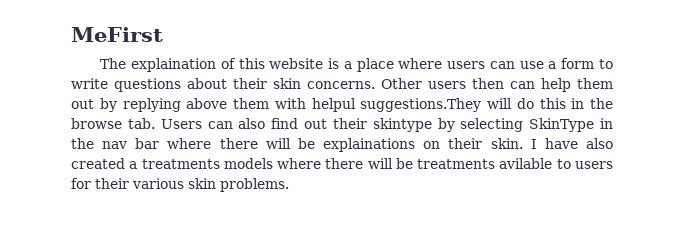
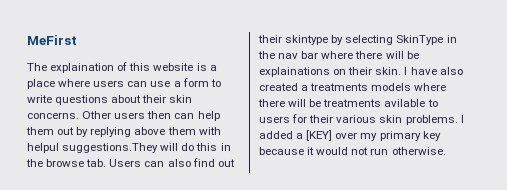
+ I added a [KEY] over my primary key because it would not run otherwise.

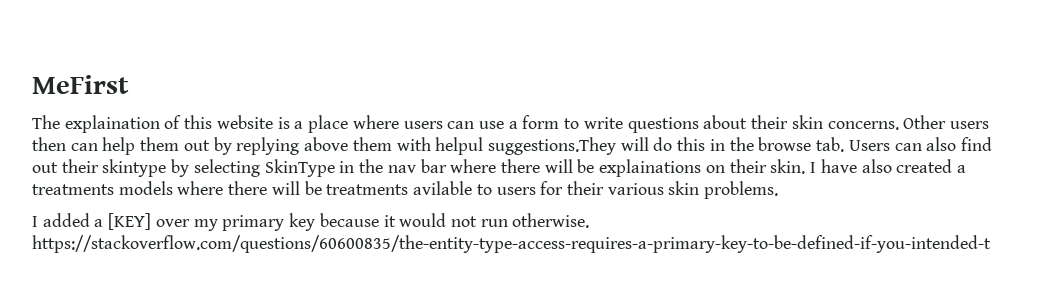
- I have also created a treatments models where there will be treatments avilable to users for their various skin problems. I added a [KEY] over my primary key because it would not run otherwise.
+ I have also created a treatments models where there will be treatments avilable to users for their various skin problems.
+ I added a [KEY] over my primary key because it would not run otherwise. https://stackoverflow.com/questions/60600835/the-entity-type-access-requires-a-primary-key-to-be-defined-if-you-intended-t

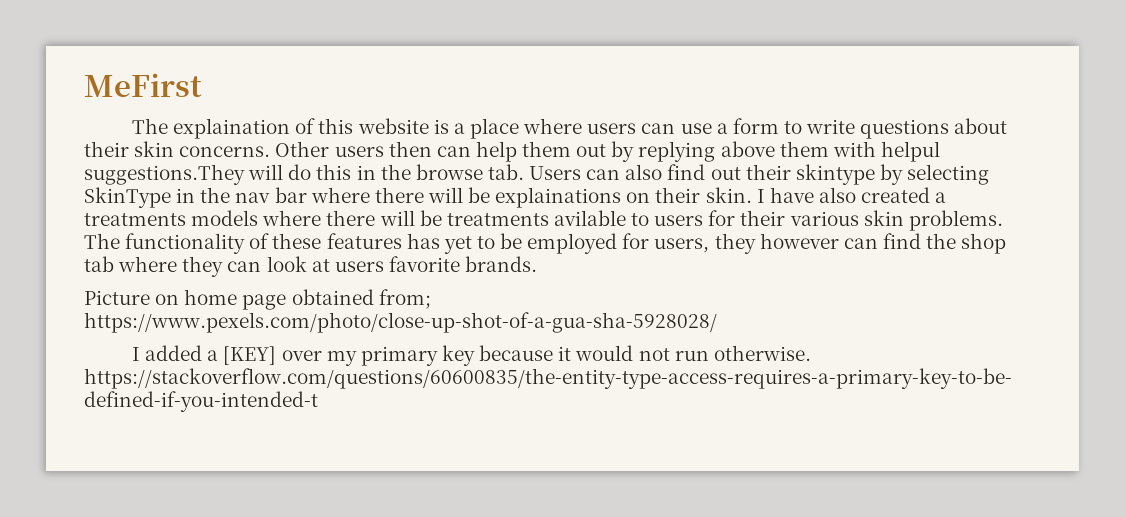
+ The functionality of these features has yet to be employed for users, they however can find the shop tab where they can look at users favorite brands.
+ Picture on home page obtained from; https://www.pexels.com/photo/close-up-shot-of-a-gua-sha-5928028/

